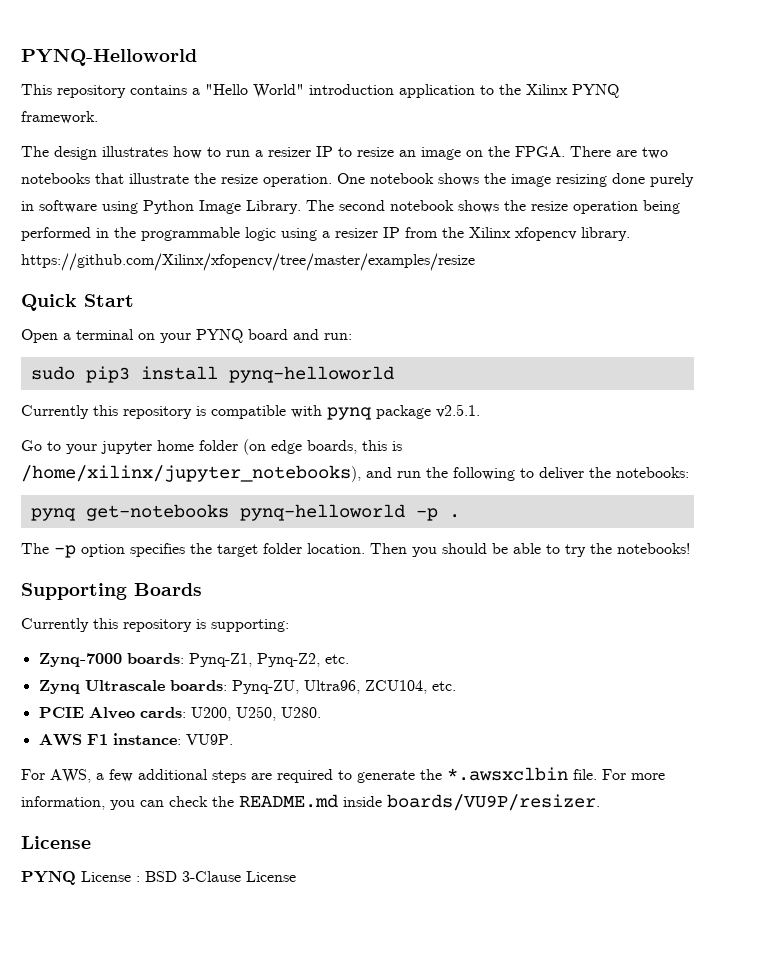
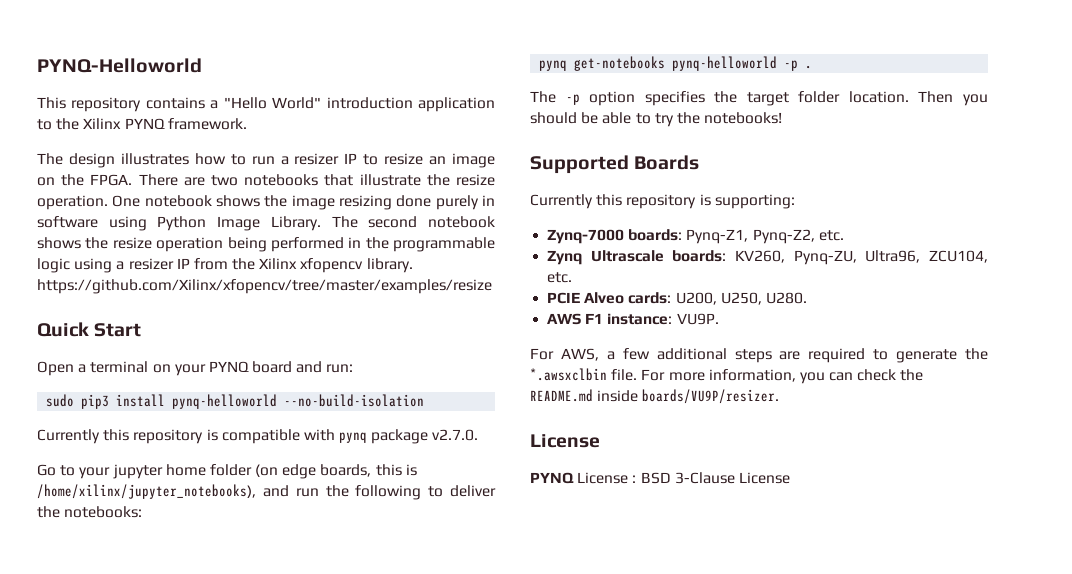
- sudo pip3 install pynq-helloworld
+ sudo pip3 install pynq-helloworld --no-build-isolation
- Currently this repository is compatible with pynq package v2.5.1.
+ Currently this repository is compatible with pynq package v2.7.0.
- Supporting Boards
+ Supported Boards
- Zynq Ultrascale boards: Pynq-ZU, Ultra96, ZCU104, etc.
+ Zynq Ultrascale boards: KV260, Pynq-ZU, Ultra96, ZCU104, etc.

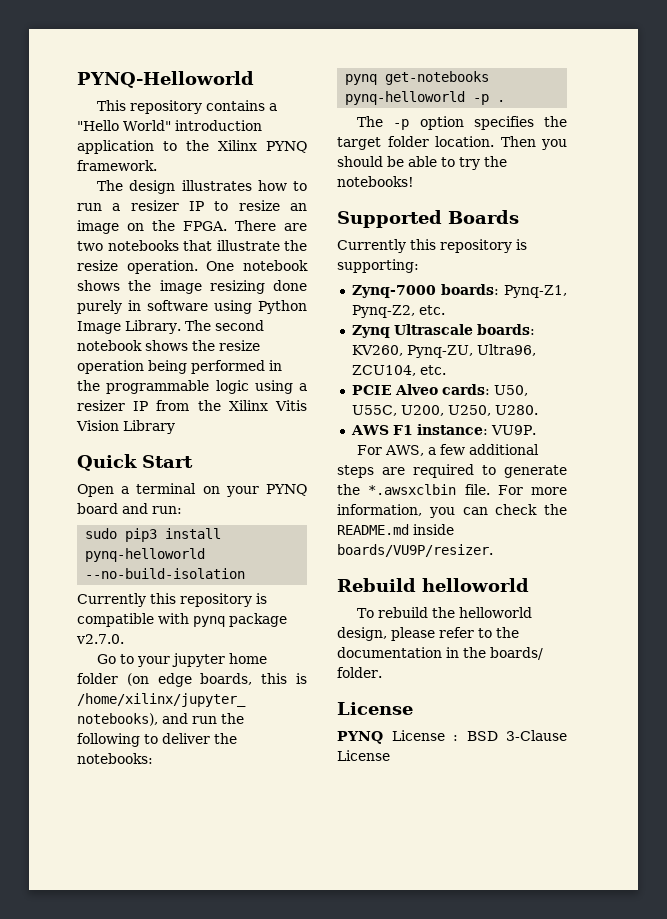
- The second notebook shows the resize operation being performed in the programmable logic using a resizer IP from the Xilinx xfopencv library. https://github.com/Xilinx/xfopencv/tree/master/examples/resize
+ The second notebook shows the resize operation being performed in the programmable logic using a resizer IP from the Xilinx Vitis Vision Library
- PCIE Alveo cards: U200, U250, U280.
+ PCIE Alveo cards: U50, U55C, U200, U250, U280.
+ Rebuild helloworld
+ To rebuild the helloworld design, please refer to the documentation in the boards/ folder.

